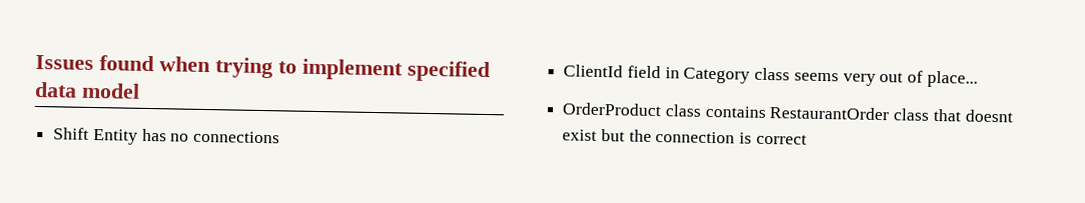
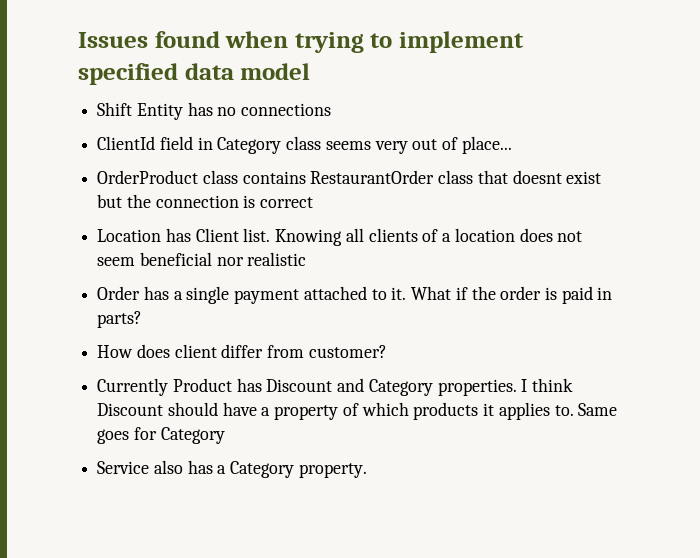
+ Location has Client list. Knowing all clients of a location does not seem beneficial nor realistic
+ Order has a single payment attached to it. What if the order is paid in parts?
+ How does client differ from customer?
+ Currently Product has Discount and Category properties. I think Discount should have a property of which products it applies to. Same goes for Category
+ Service also has a Category property.

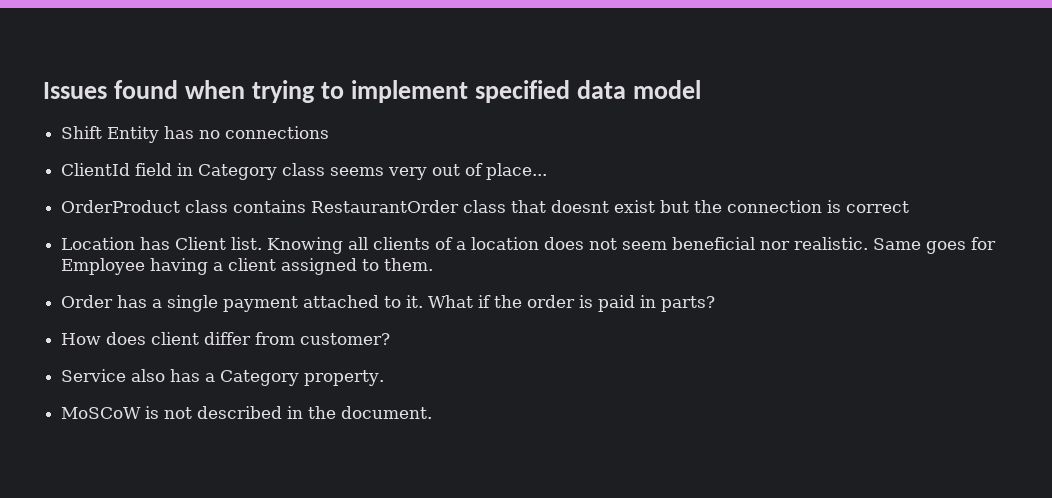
- Knowing all clients of a location does not seem beneficial nor realistic
+ Knowing all clients of a location does not seem beneficial nor realistic. Same goes for Employee having a client assigned to them.
- Currently Product has Discount and Category properties. I think Discount should have a property of which products it applies to. Same goes for Category
+ MoSCoW is not described in the document.

